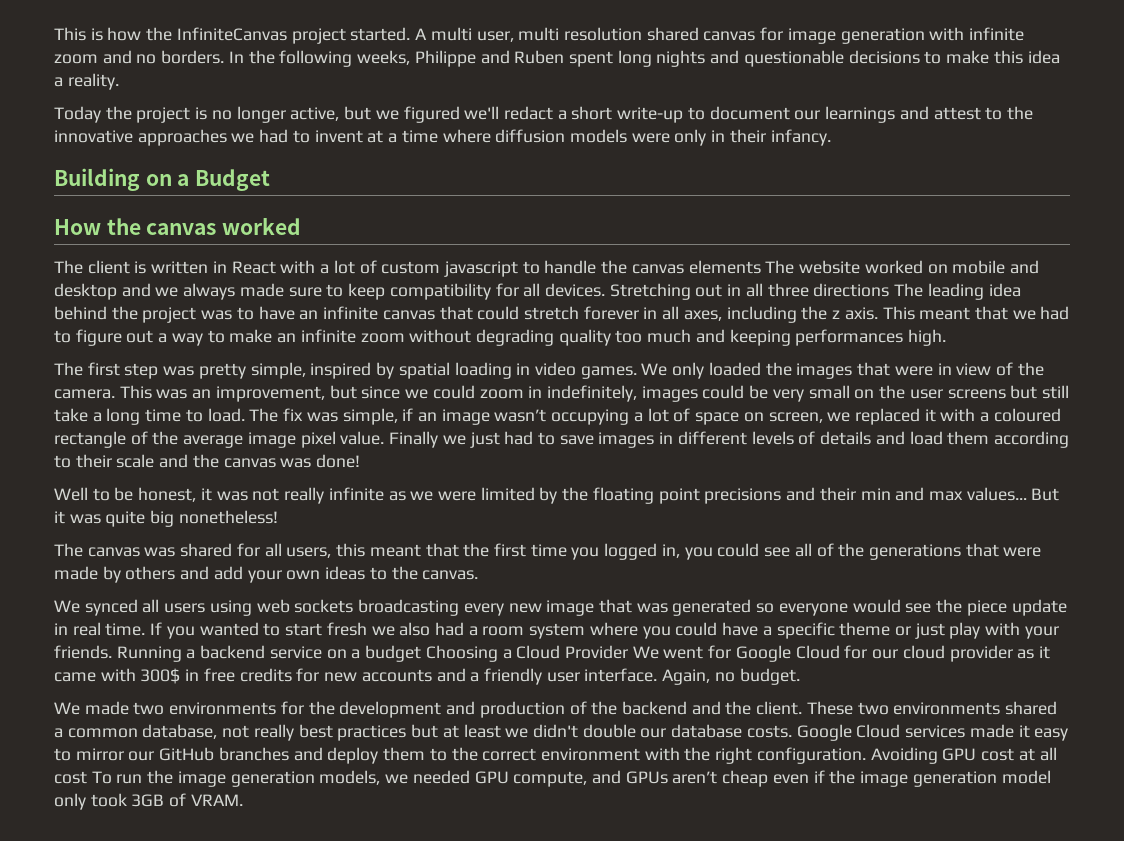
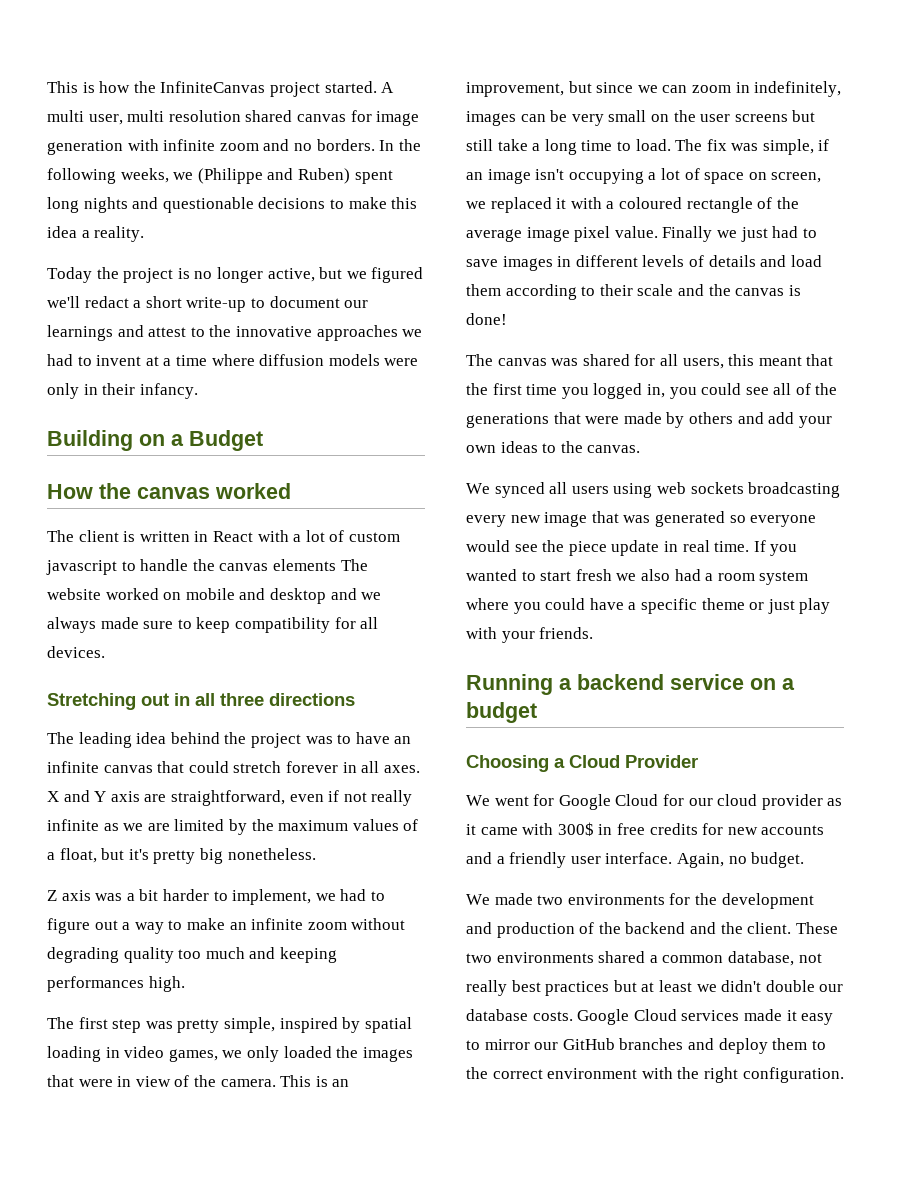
- In the following weeks, Philippe and Ruben spent long nights and questionable decisions to make this idea a reality.
+ In the following weeks, we (Philippe and Ruben) spent long nights and questionable decisions to make this idea a reality.
- The client is written in React with a lot of custom javascript to handle the canvas elements The website worked on mobile and desktop and we always made sure to keep compatibility for all devices. Stretching out in all three directions The leading idea behind the project was to have an infinite canvas that could stretch forever in all axes, including the z axis. This meant that we had to figure out a way to make an infinite zoom without degrading quality too much and keeping performances high.
+ The client is written in React with a lot of custom javascript to handle the canvas elements The website worked on mobile and desktop and we always made sure to keep compatibility for all devices.
+ Stretching out in all three directions
+ The leading idea behind the project was to have an infinite canvas that could stretch forever in all axes. X and Y axis are straightforward, even if not really infinite as we are limited by the maximum values of a float, but it's pretty big nonetheless.
+ Z axis was a bit harder to implement, we had to figure out a way to make an infinite zoom without degrading quality too much and keeping performances high.
- The first step was pretty simple, inspired by spatial loading in video games. We only loaded the images that were in view of the camera.
+ The first step was pretty simple, inspired by spatial loading in video games, we only loaded the images that were in view of the camera.
- This was an improvement, but since we could zoom in indefinitely, images could be very small on the user screens but still take a long time to load.
+ This is an improvement, but since we can zoom in indefinitely, images can be very small on the user screens but still take a long time to load.
- The fix was simple, if an image wasn’t occupying a lot of space on screen, we replaced it with a coloured rectangle of the average image pixel value.
+ The fix was simple, if an image isn't occupying a lot of space on screen, we replaced it with a coloured rectangle of the average image pixel value.
- Finally we just had to save images in different levels of details and load them according to their scale and the canvas was done!
+ Finally we just had to save images in different levels of details and load them according to their scale and the canvas is done!
- Well to be honest, it was not really infinite as we were limited by the floating point precisions and their min and max values… But it was quite big nonetheless!
- If you wanted to start fresh we also had a room system where you could have a specific theme or just play with your friends. Running a backend service on a budget Choosing a Cloud Provider We went for Google Cloud for our cloud provider as it came with 300$ in free credits for new accounts and a friendly user interface.
+ If you wanted to start fresh we also had a room system where you could have a specific theme or just play with your friends.
+ Running a backend service on a budget
+ Choosing a Cloud Provider
+ We went for Google Cloud for our cloud provider as it came with 300$ in free credits for new accounts and a friendly user interface.
- Avoiding GPU cost at all cost To run the image generation models, we needed GPU compute, and GPUs aren’t cheap even if the image generation model only took 3GB of VRAM.

